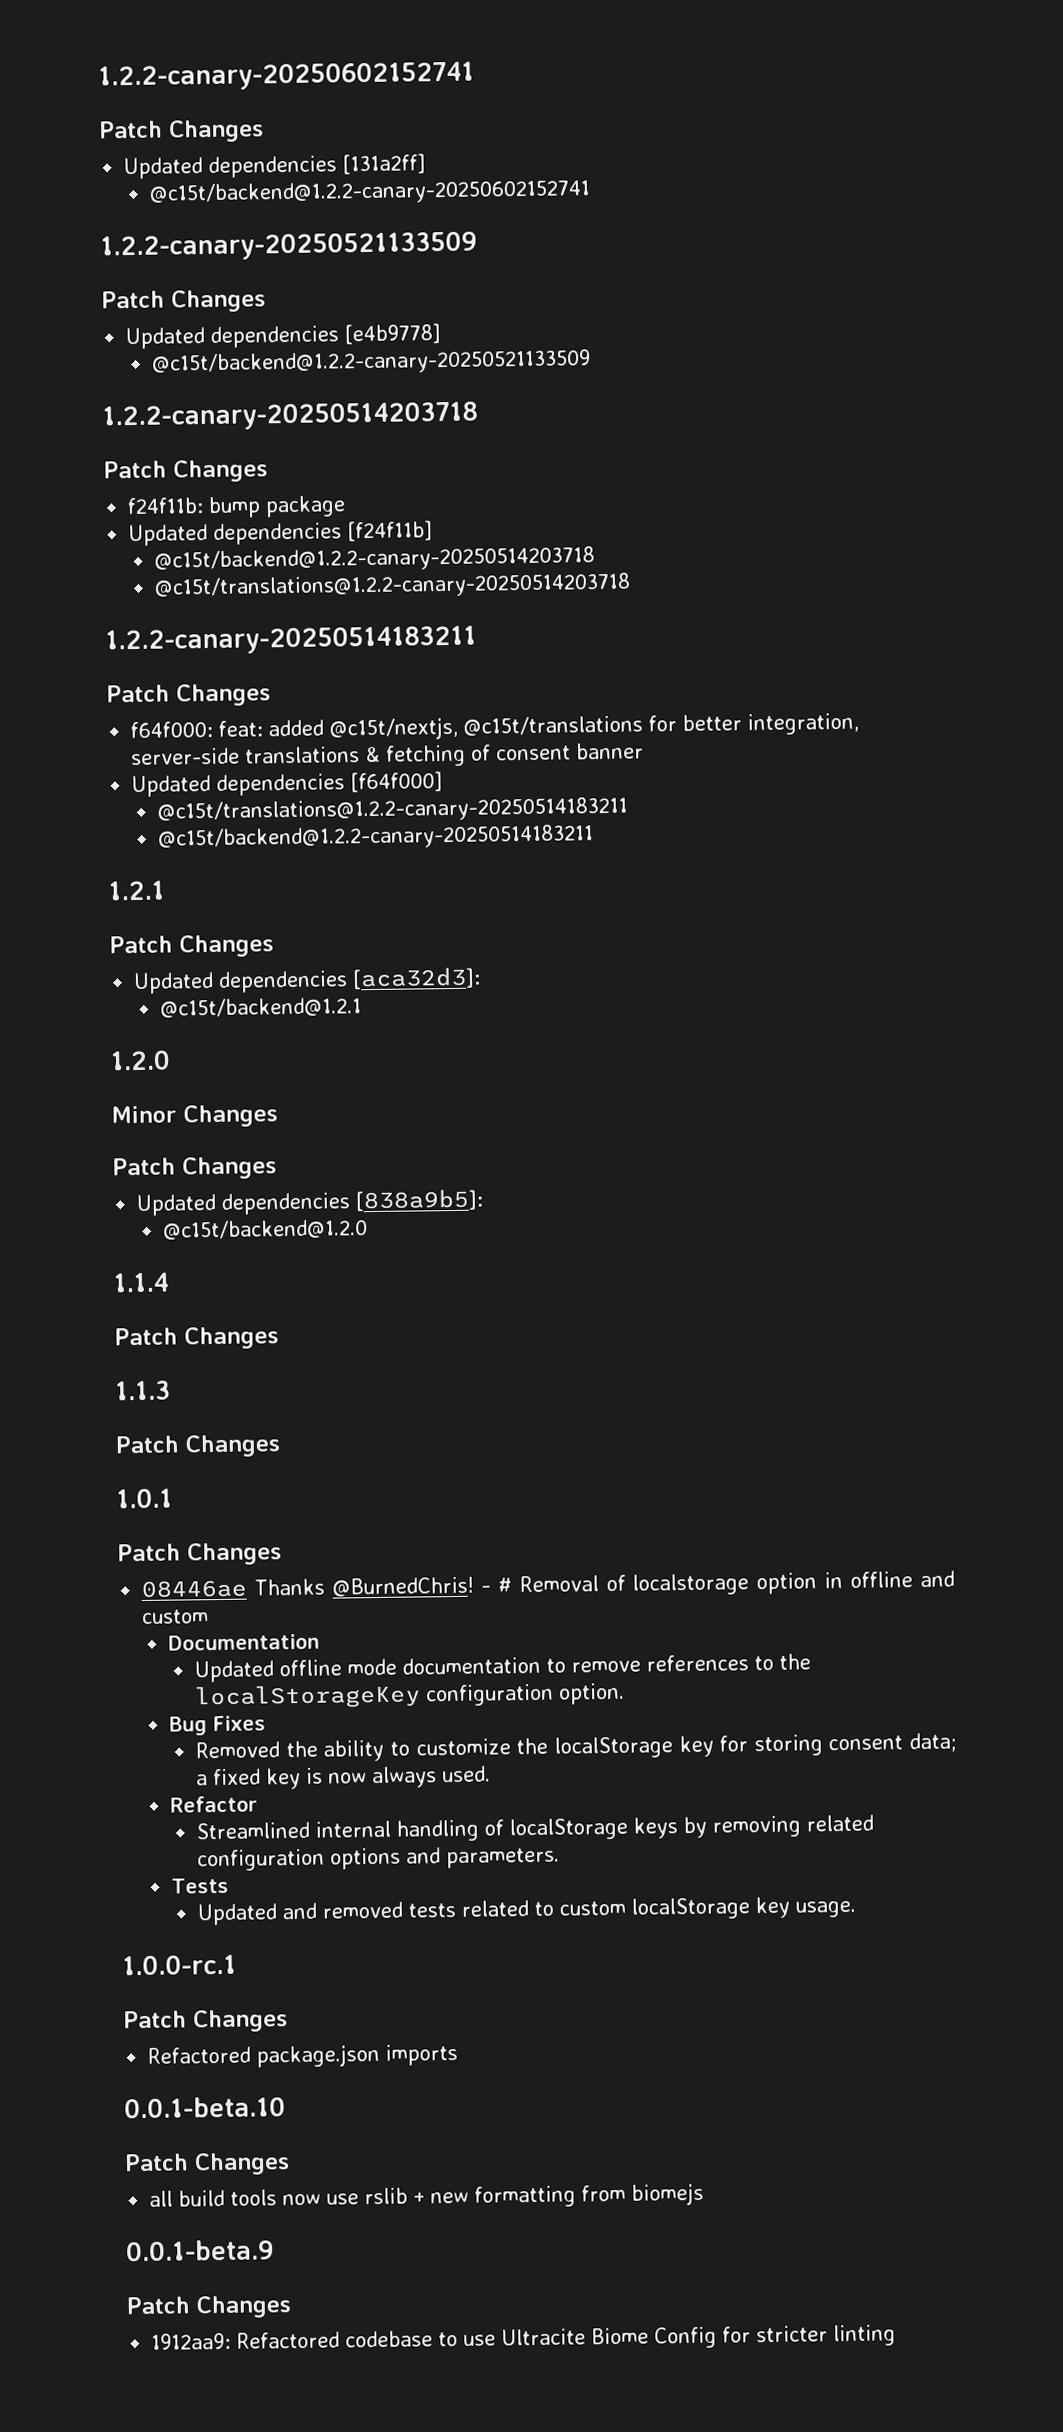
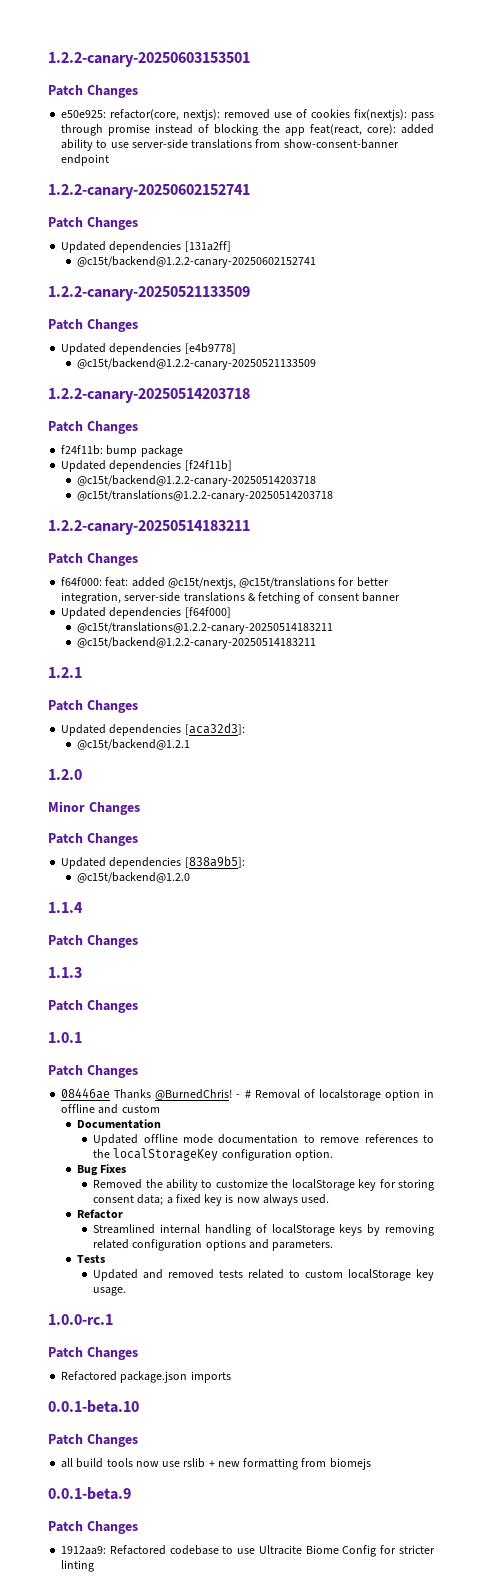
+ 1.2.2-canary-20250603153501
+ Patch Changes
+ e50e925: refactor(core, nextjs): removed use of cookies fix(nextjs): pass through promise instead of blocking the app feat(react, core): added ability to use server-side translations from show-consent-banner endpoint

